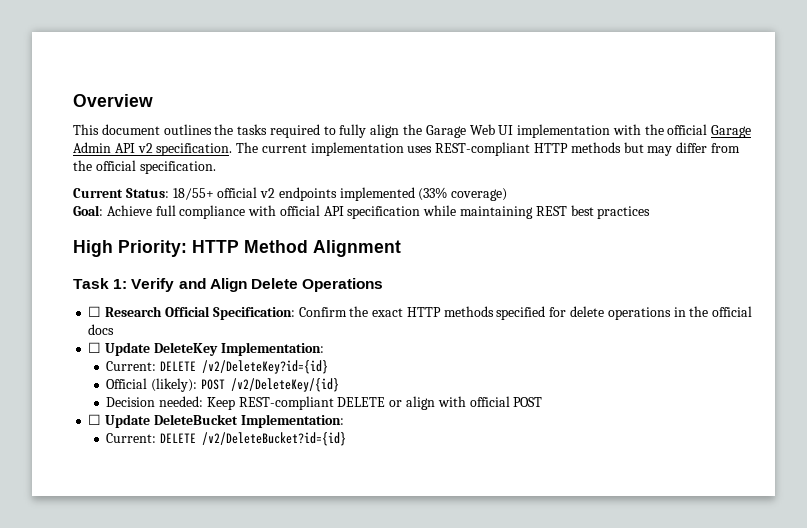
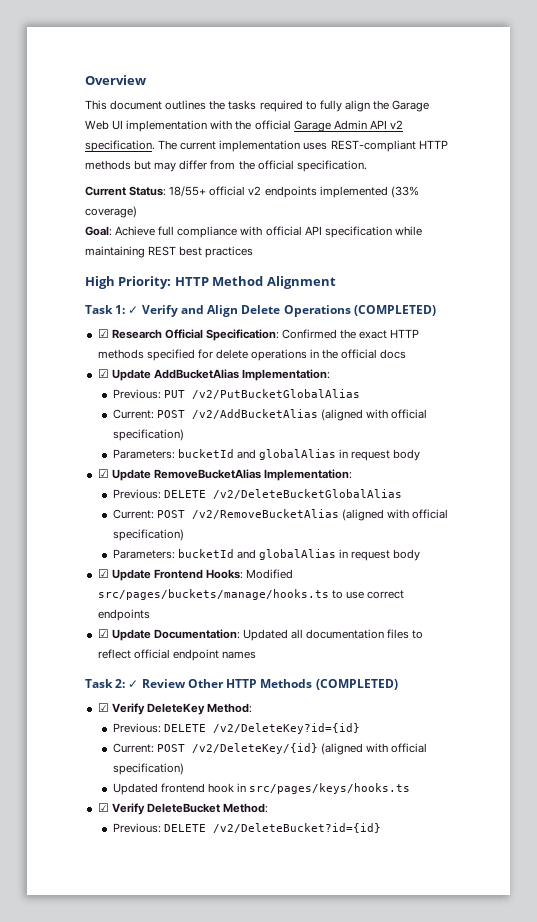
- Task 1: Verify and Align Delete Operations
- ☐ Research Official Specification: Confirm the exact HTTP methods specified for delete operations in the official docs
+ Task 1: ✓ Verify and Align Delete Operations (COMPLETED)
+ ☑ Research Official Specification: Confirmed the exact HTTP methods specified for delete operations in the official docs
- ☐ Update DeleteKey Implementation:
- Current: DELETE /v2/DeleteKey?id={id}
+ ☑ Update AddBucketAlias Implementation:
+ Previous: PUT /v2/PutBucketGlobalAlias
+ Current: POST /v2/AddBucketAlias (aligned with official specification)
+ Parameters: bucketId and globalAlias in request body
+ ☑ Update RemoveBucketAlias Implementation:
+ Previous: DELETE /v2/DeleteBucketGlobalAlias
+ Current: POST /v2/RemoveBucketAlias (aligned with official specification)
+ Parameters: bucketId and globalAlias in request body
+ ☑ Update Frontend Hooks: Modified src/pages/buckets/manage/hooks.ts to use correct endpoints
+ ☑ Update Documentation: Updated all documentation files to reflect official endpoint names
+ Task 2: ✓ Review Other HTTP Methods (COMPLETED)
+ ☑ Verify DeleteKey Method:
+ Previous: DELETE /v2/DeleteKey?id={id}
- Official (likely): POST /v2/DeleteKey/{id}
- Decision needed: Keep REST-compliant DELETE or align with official POST
- ☐ Update DeleteBucket Implementation:
- Current: DELETE /v2/DeleteBucket?id={id}
+ Current: POST /v2/DeleteKey/{id} (aligned with official specification)
+ Updated frontend hook in src/pages/keys/hooks.ts
+ ☑ Verify DeleteBucket Method:
+ Previous: DELETE /v2/DeleteBucket?id={id}

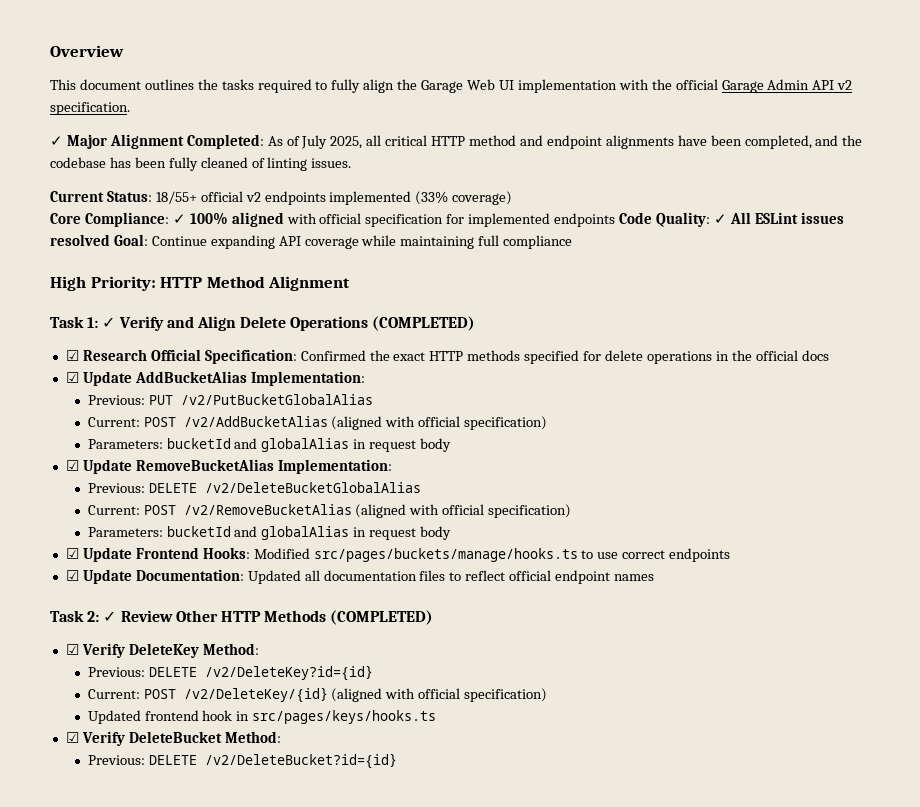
- This document outlines the tasks required to fully align the Garage Web UI implementation with the official Garage Admin API v2 specification. The current implementation uses REST-compliant HTTP methods but may differ from the official specification.
+ This document outlines the tasks required to fully align the Garage Web UI implementation with the official Garage Admin API v2 specification.
+ ✓ Major Alignment Completed: As of July 2025, all critical HTTP method and endpoint alignments have been completed, and the codebase has been fully cleaned of linting issues.
- Goal: Achieve full compliance with official API specification while maintaining REST best practices
+ Core Compliance: ✓ 100% aligned with official specification for implemented endpoints Code Quality: ✓ All ESLint issues resolved Goal: Continue expanding API coverage while maintaining full compliance

